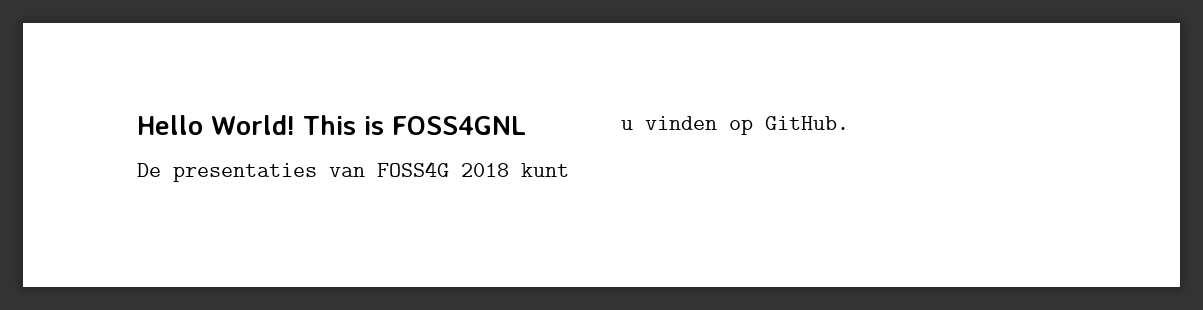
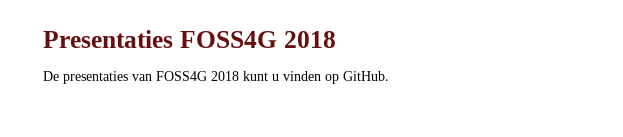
- Hello World! This is FOSS4GNL
+ Presentaties FOSS4G 2018

